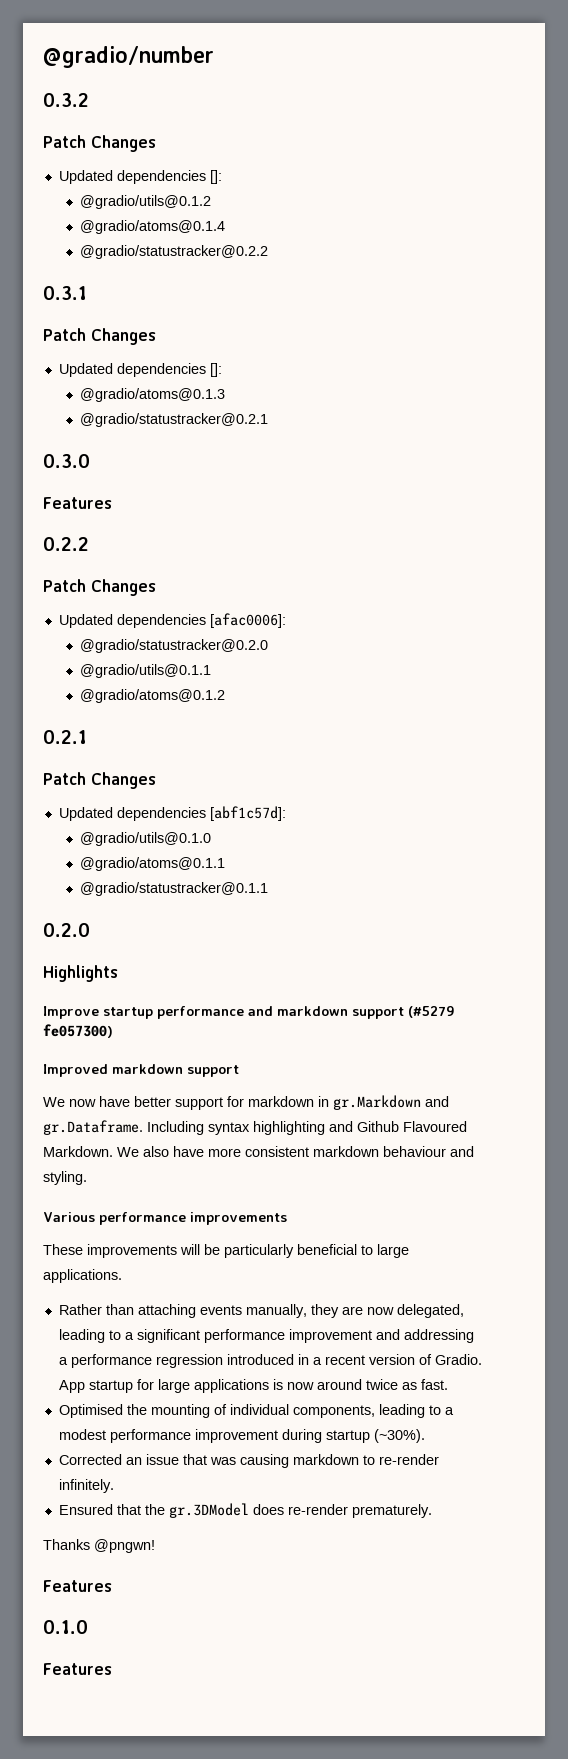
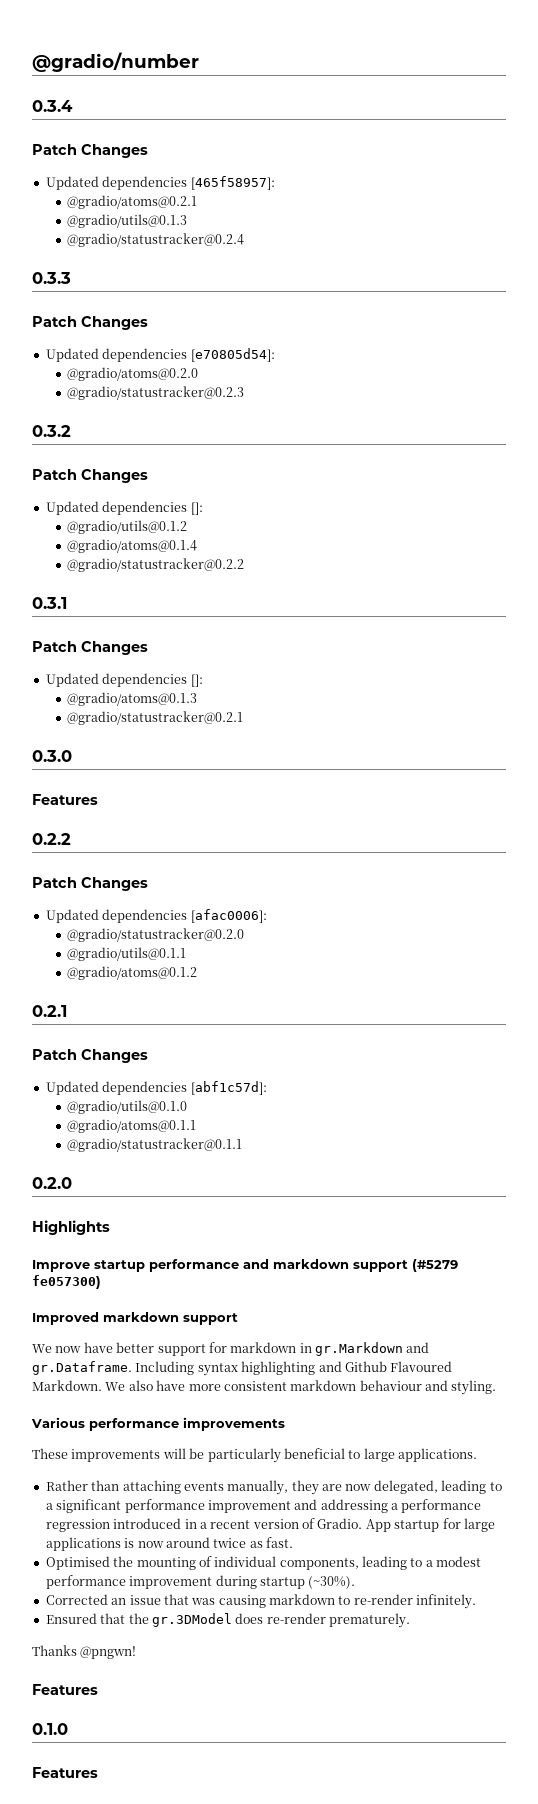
+ 0.3.4
+ Patch Changes
+ Updated dependencies [465f58957]:
+ @gradio/atoms@0.2.1
+ @gradio/utils@0.1.3
+ @gradio/statustracker@0.2.4
+ 0.3.3
+ Patch Changes
+ Updated dependencies [e70805d54]:
+ @gradio/atoms@0.2.0
+ @gradio/statustracker@0.2.3

